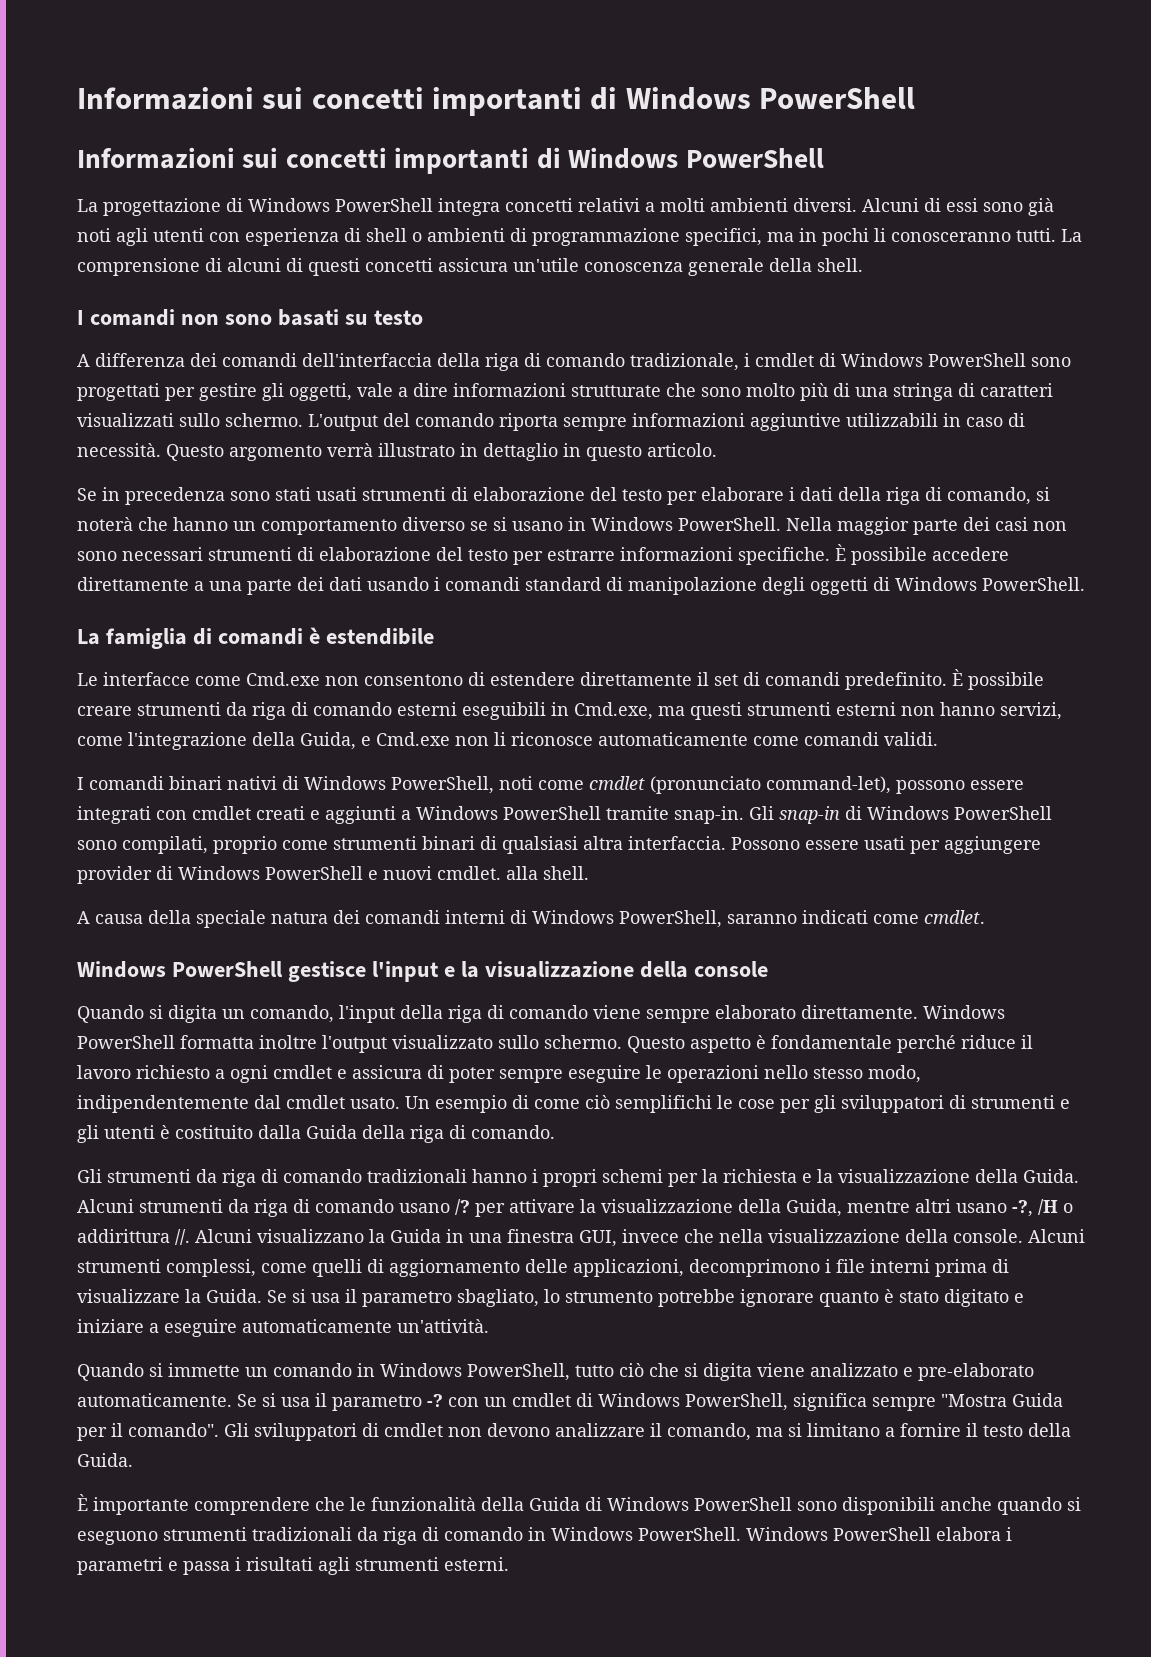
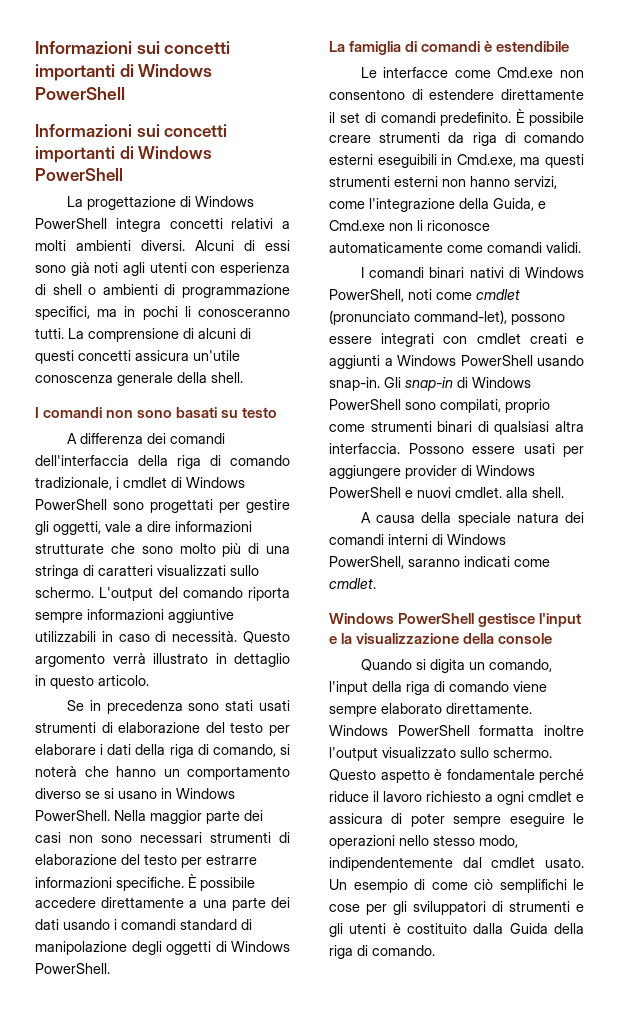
- I comandi binari nativi di Windows PowerShell, noti come cmdlet (pronunciato command-let), possono essere integrati con cmdlet creati e aggiunti a Windows PowerShell tramite snap-in.
+ I comandi binari nativi di Windows PowerShell, noti come cmdlet (pronunciato command-let), possono essere integrati con cmdlet creati e aggiunti a Windows PowerShell usando snap-in.
- Gli strumenti da riga di comando tradizionali hanno i propri schemi per la richiesta e la visualizzazione della Guida. Alcuni strumenti da riga di comando usano /? per attivare la visualizzazione della Guida, mentre altri usano -?, /H o addirittura //. Alcuni visualizzano la Guida in una finestra GUI, invece che nella visualizzazione della console. Alcuni strumenti complessi, come quelli di aggiornamento delle applicazioni, decomprimono i file interni prima di visualizzare la Guida. Se si usa il parametro sbagliato, lo strumento potrebbe ignorare quanto è stato digitato e iniziare a eseguire automaticamente un'attività.
- Quando si immette un comando in Windows PowerShell, tutto ciò che si digita viene analizzato e pre-elaborato automaticamente. Se si usa il parametro -? con un cmdlet di Windows PowerShell, significa sempre "Mostra Guida per il comando". Gli sviluppatori di cmdlet non devono analizzare il comando, ma si limitano a fornire il testo della Guida.
- È importante comprendere che le funzionalità della Guida di Windows PowerShell sono disponibili anche quando si eseguono strumenti tradizionali da riga di comando in Windows PowerShell. Windows PowerShell elabora i parametri e passa i risultati agli strumenti esterni.

